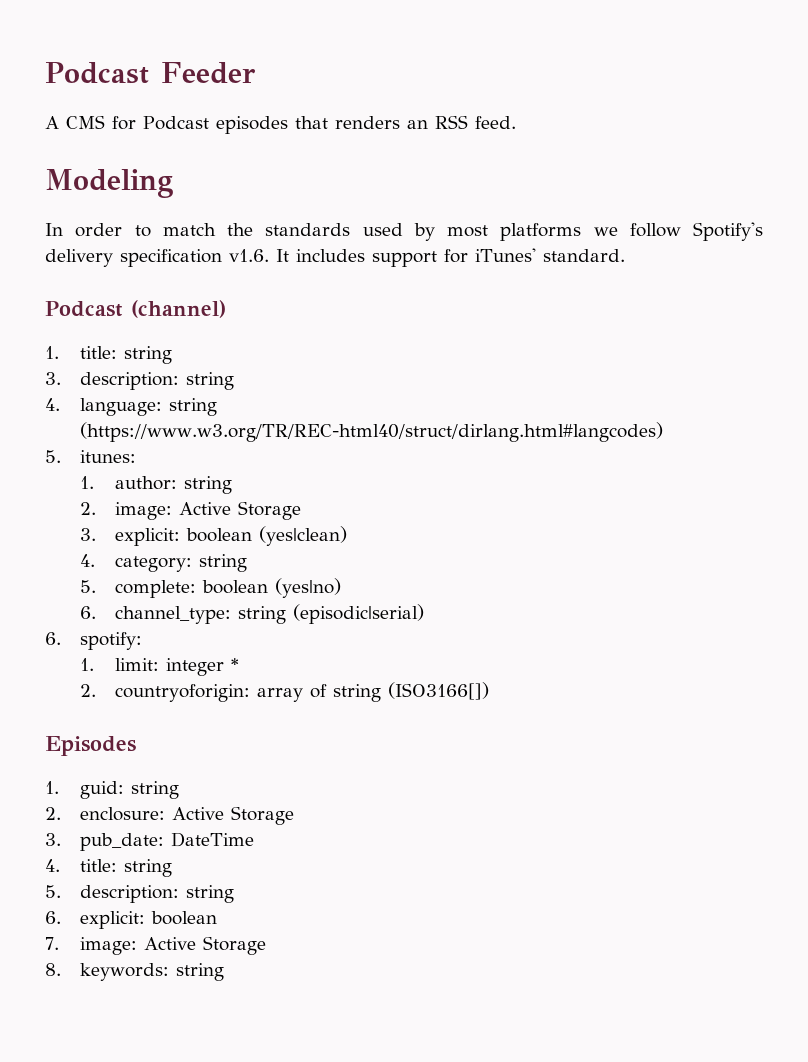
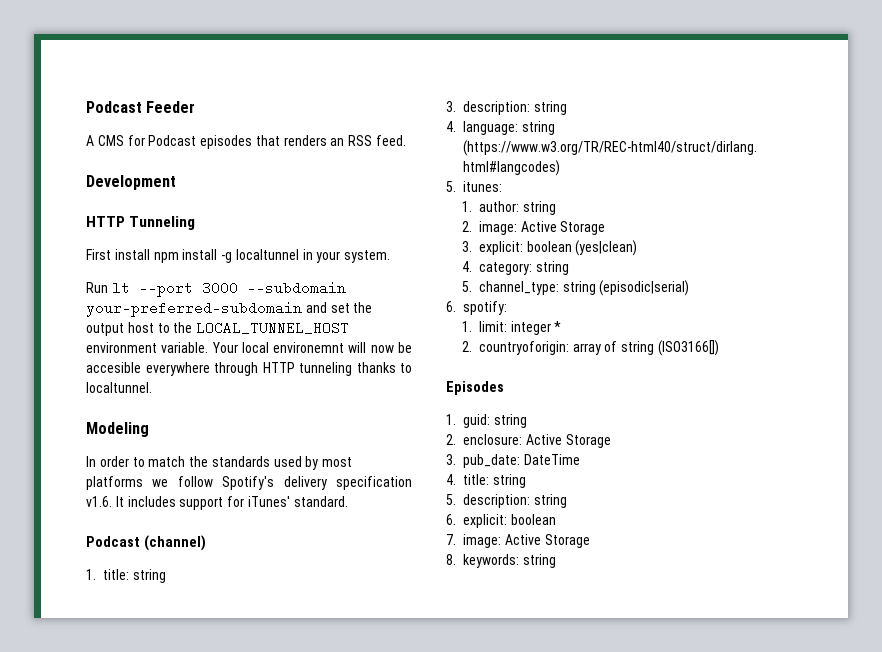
+ Development
+ HTTP Tunneling
+ First install npm install -g localtunnel in your system.
+ Run lt --port 3000 --subdomain your-preferred-subdomain and set the output host to the LOCAL_TUNNEL_HOST environment variable. Your local environemnt will now be accesible everywhere through HTTP tunneling thanks to localtunnel.
- 5. complete: boolean (yes|no)
- 6. channel_type: string (episodic|serial)
+ 5. channel_type: string (episodic|serial)

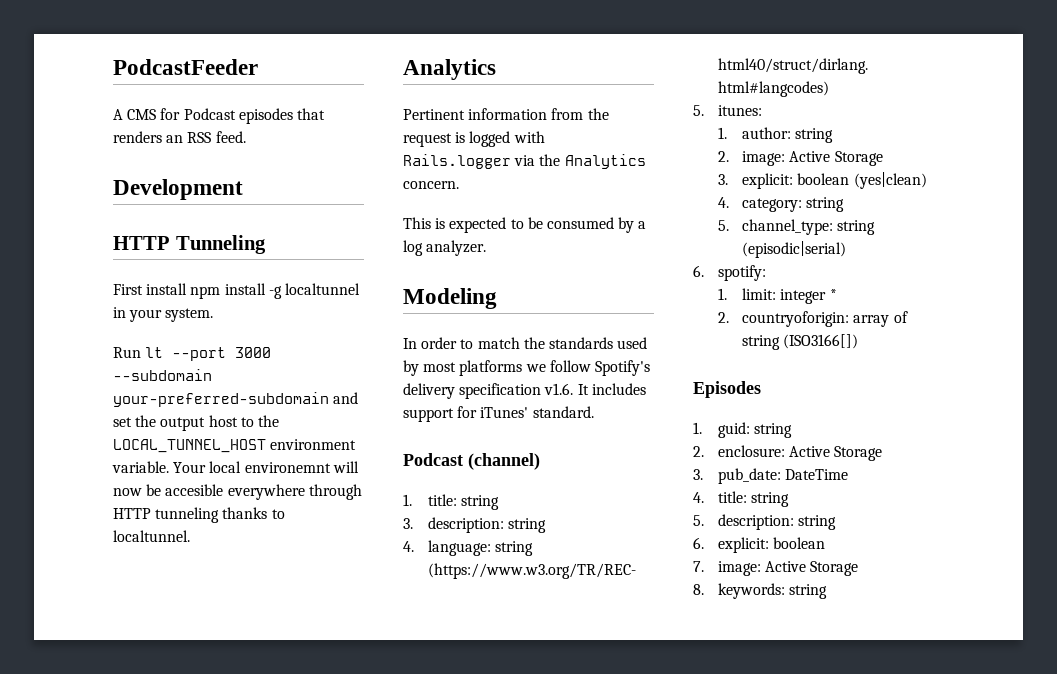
- Podcast Feeder
+ PodcastFeeder
  Your local environemnt will now be accesible everywhere through HTTP tunneling thanks to localtunnel.
+ Analytics
+ Pertinent information from the request is logged with Rails.logger via the Analytics concern.
+ This is expected to be consumed by a log analyzer.

